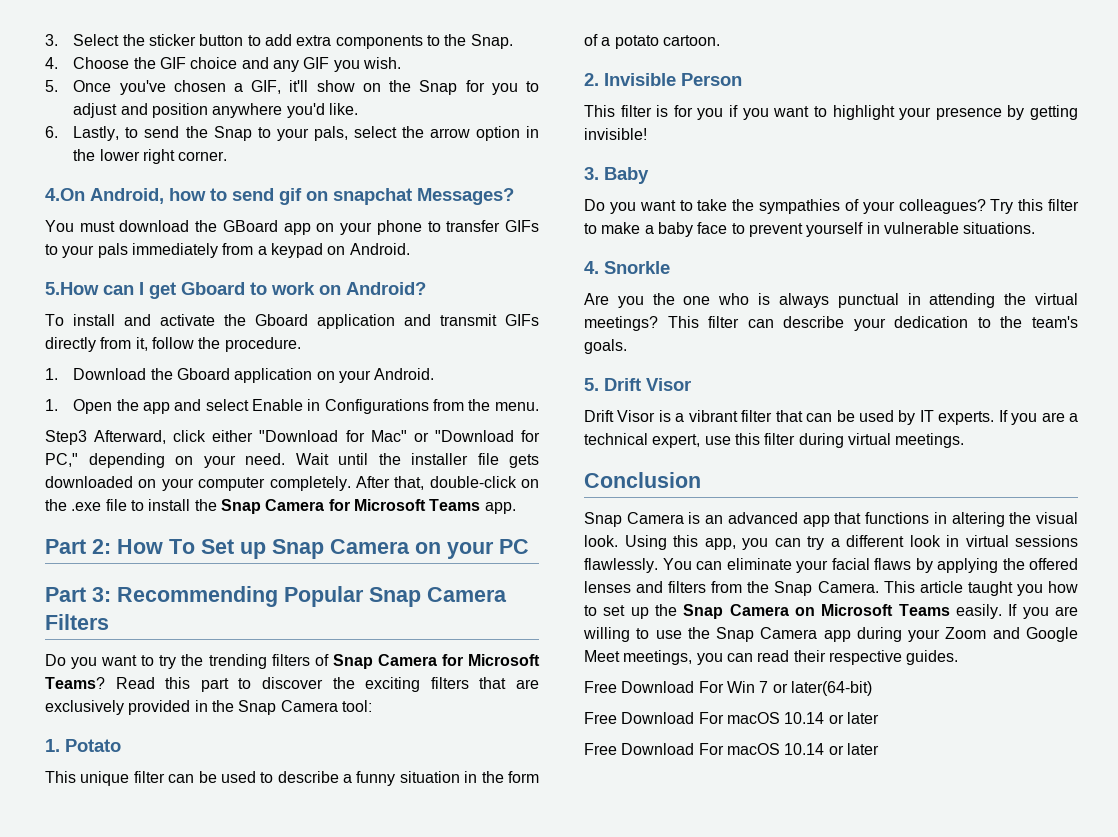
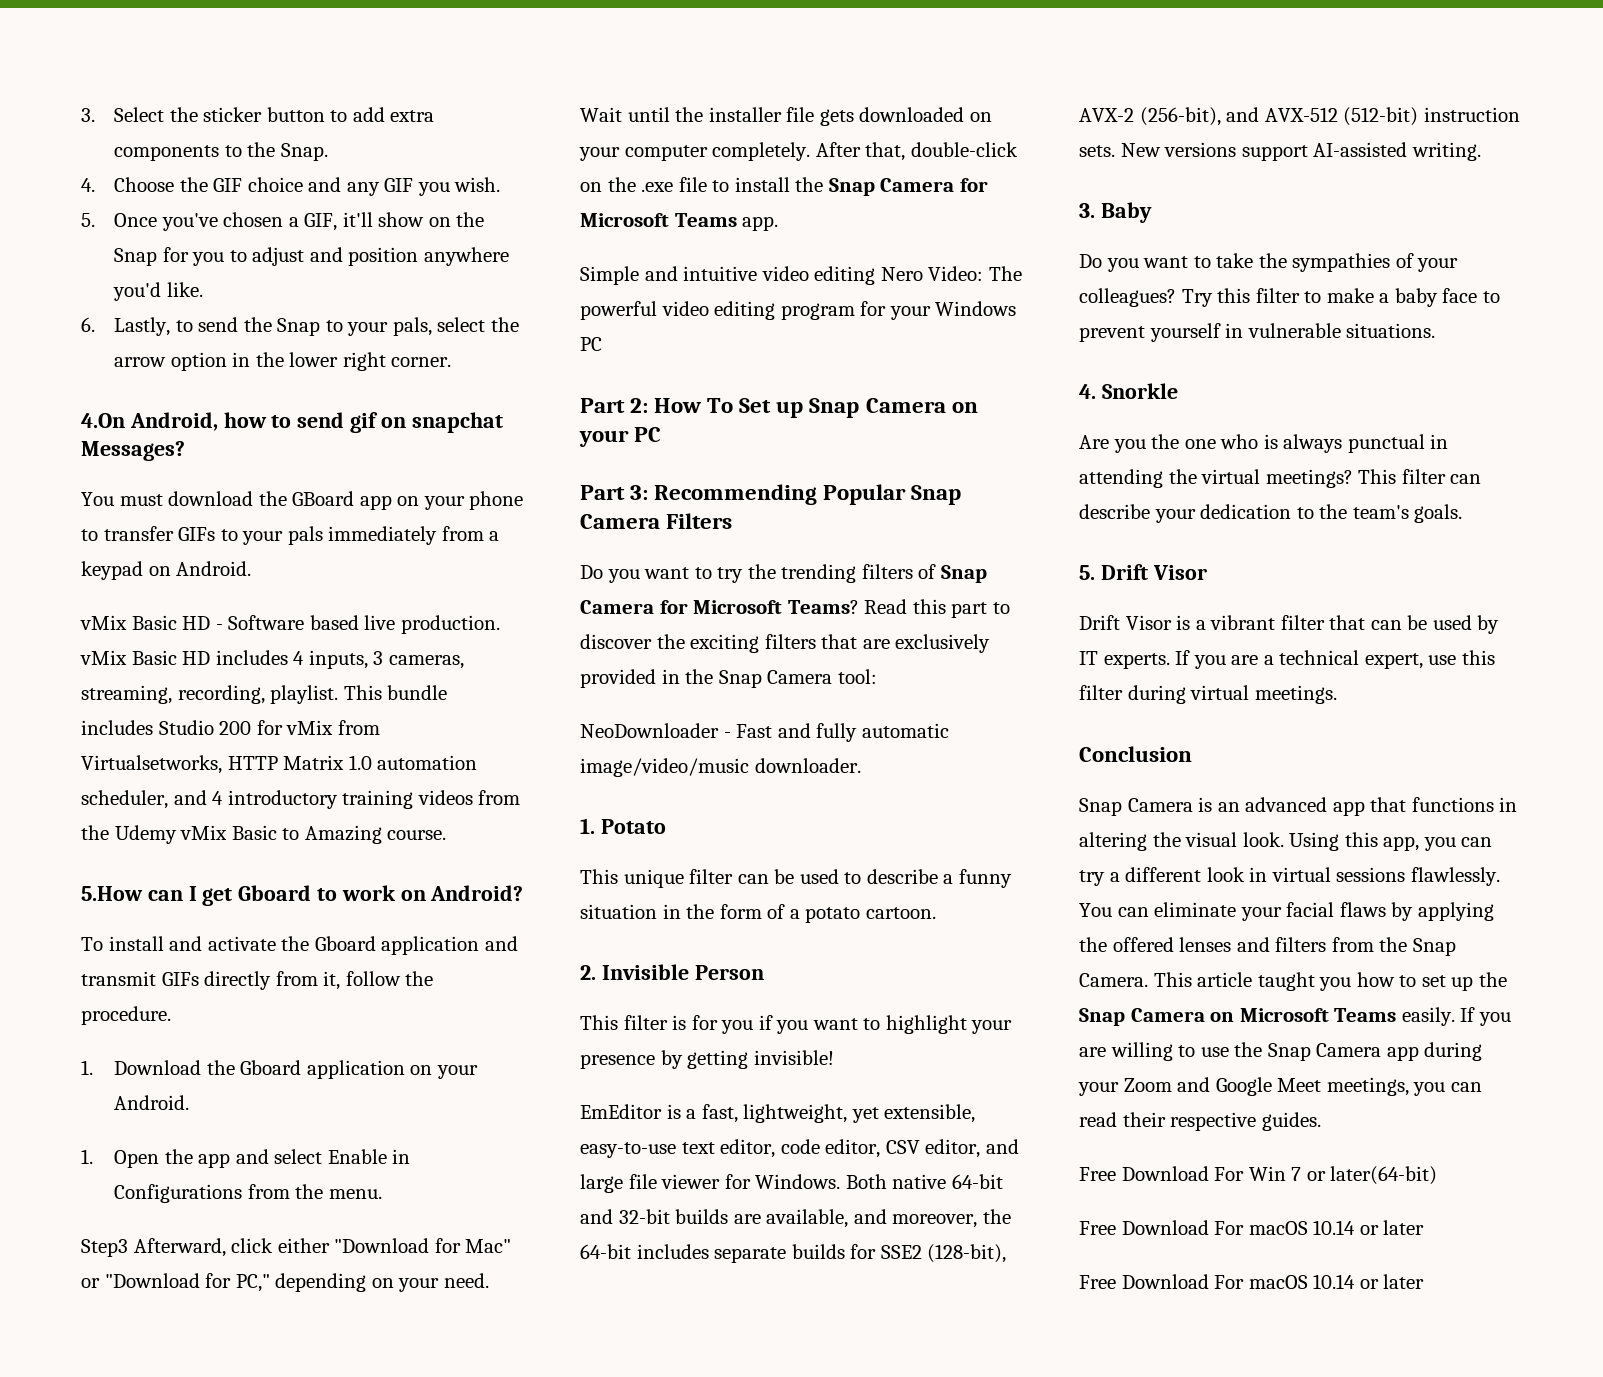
+ vMix Basic HD - Software based live production. vMix Basic HD includes 4 inputs, 3 cameras, streaming, recording, playlist. This bundle includes Studio 200 for vMix from Virtualsetworks, HTTP Matrix 1.0 automation scheduler, and 4 introductory training videos from the Udemy vMix Basic to Amazing course.
+ Simple and intuitive video editing Nero Video: The powerful video editing program for your Windows PC
+ NeoDownloader - Fast and fully automatic image/video/music downloader.
+ EmEditor is a fast, lightweight, yet extensible, easy-to-use text editor, code editor, CSV editor, and large file viewer for Windows. Both native 64-bit and 32-bit builds are available, and moreover, the 64-bit includes separate builds for SSE2 (128-bit), AVX-2 (256-bit), and AVX-512 (512-bit) instruction sets. New versions support AI-assisted writing.

